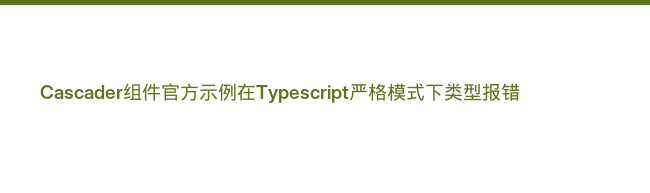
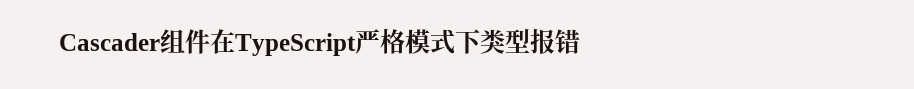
- Cascader组件官方示例在Typescript严格模式下类型报错
+ Cascader组件在TypeScript严格模式下类型报错

